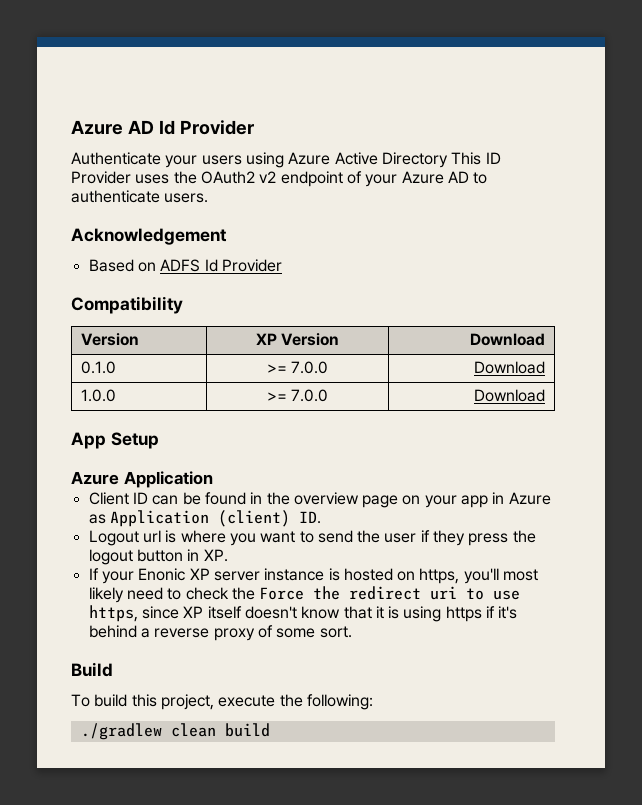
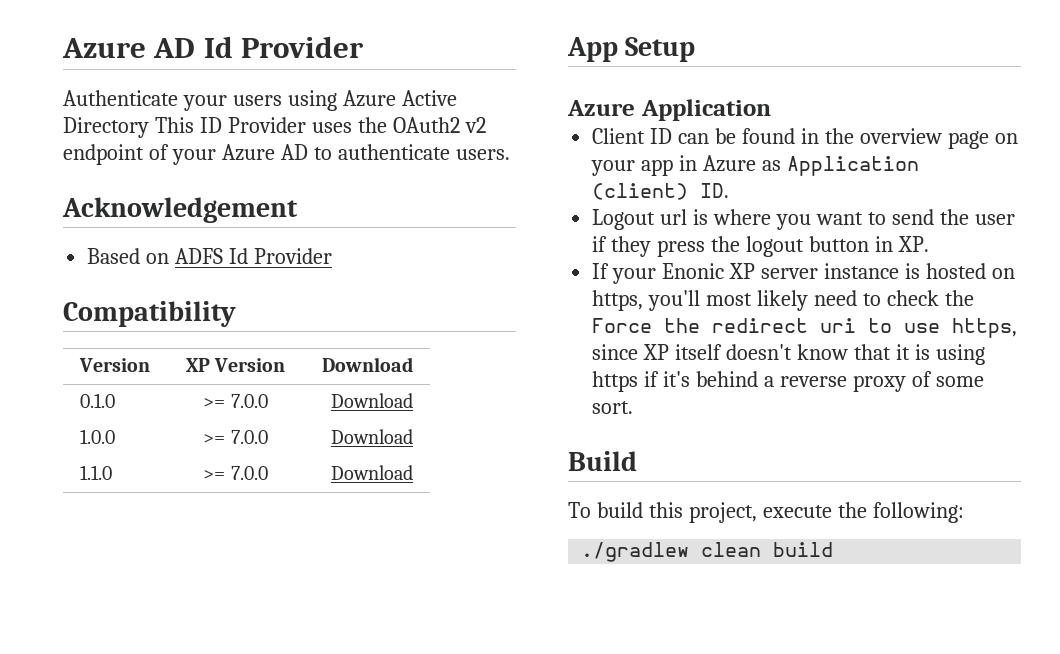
+ 1.1.0 | >= 7.0.0 | Download

